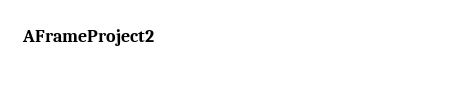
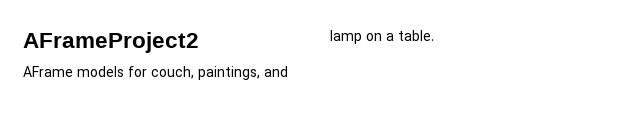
+ AFrame models for couch, paintings, and lamp on a table.

